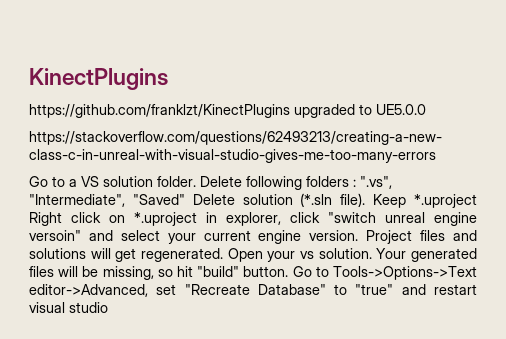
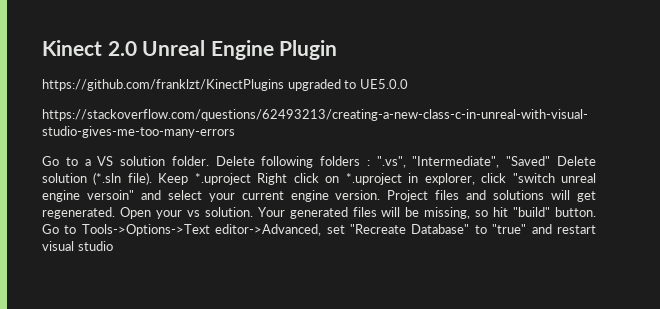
- KinectPlugins
+ Kinect 2.0 Unreal Engine Plugin

